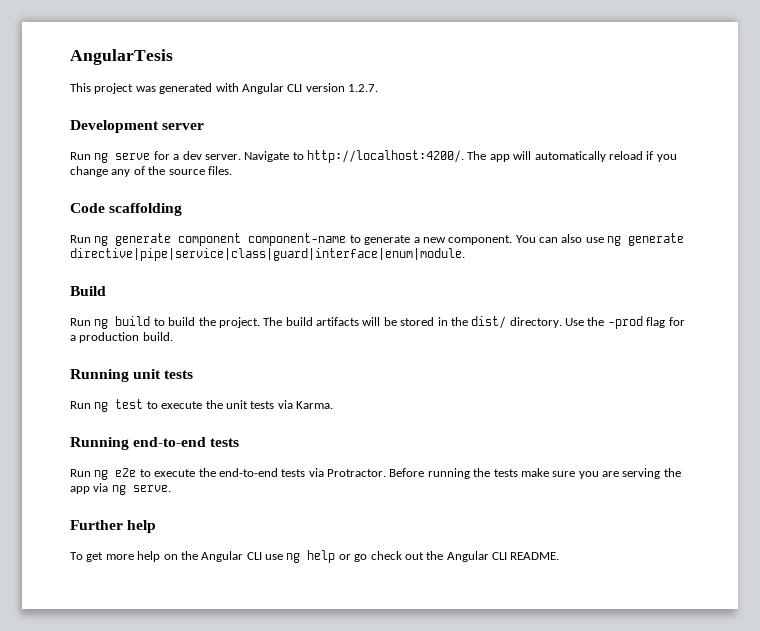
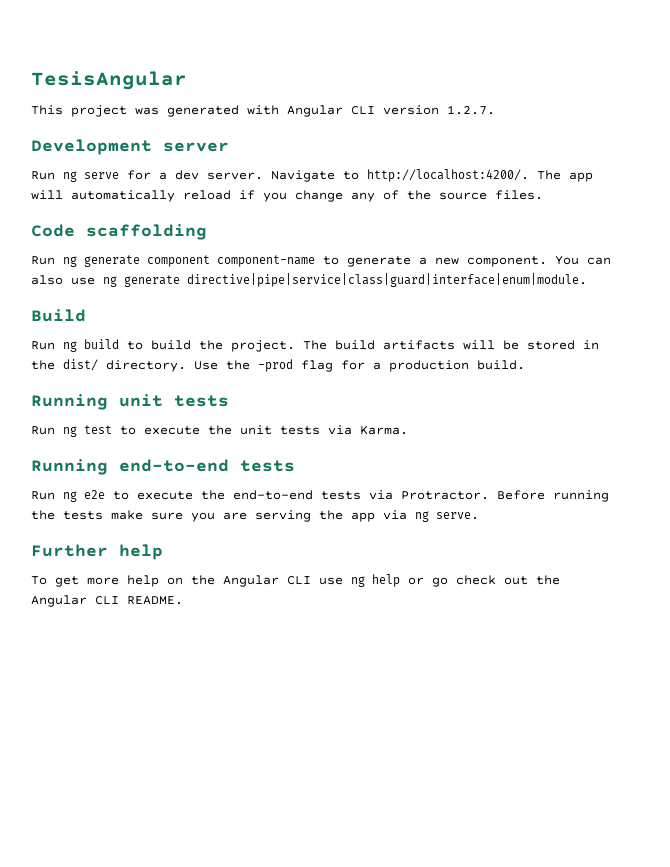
- AngularTesis
+ TesisAngular

